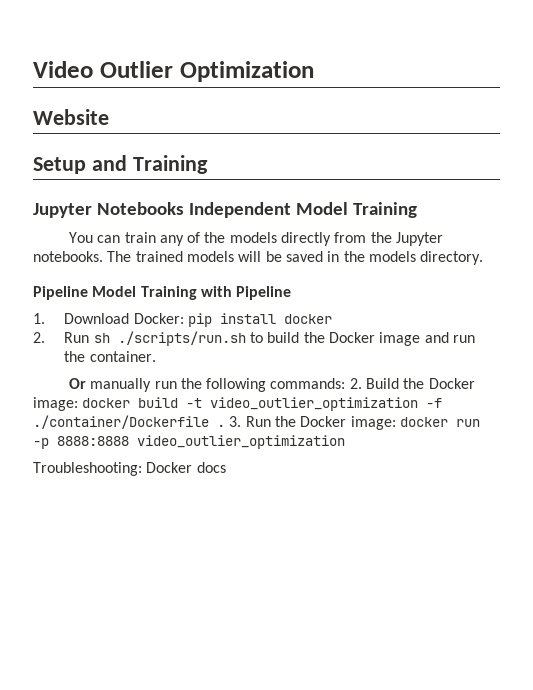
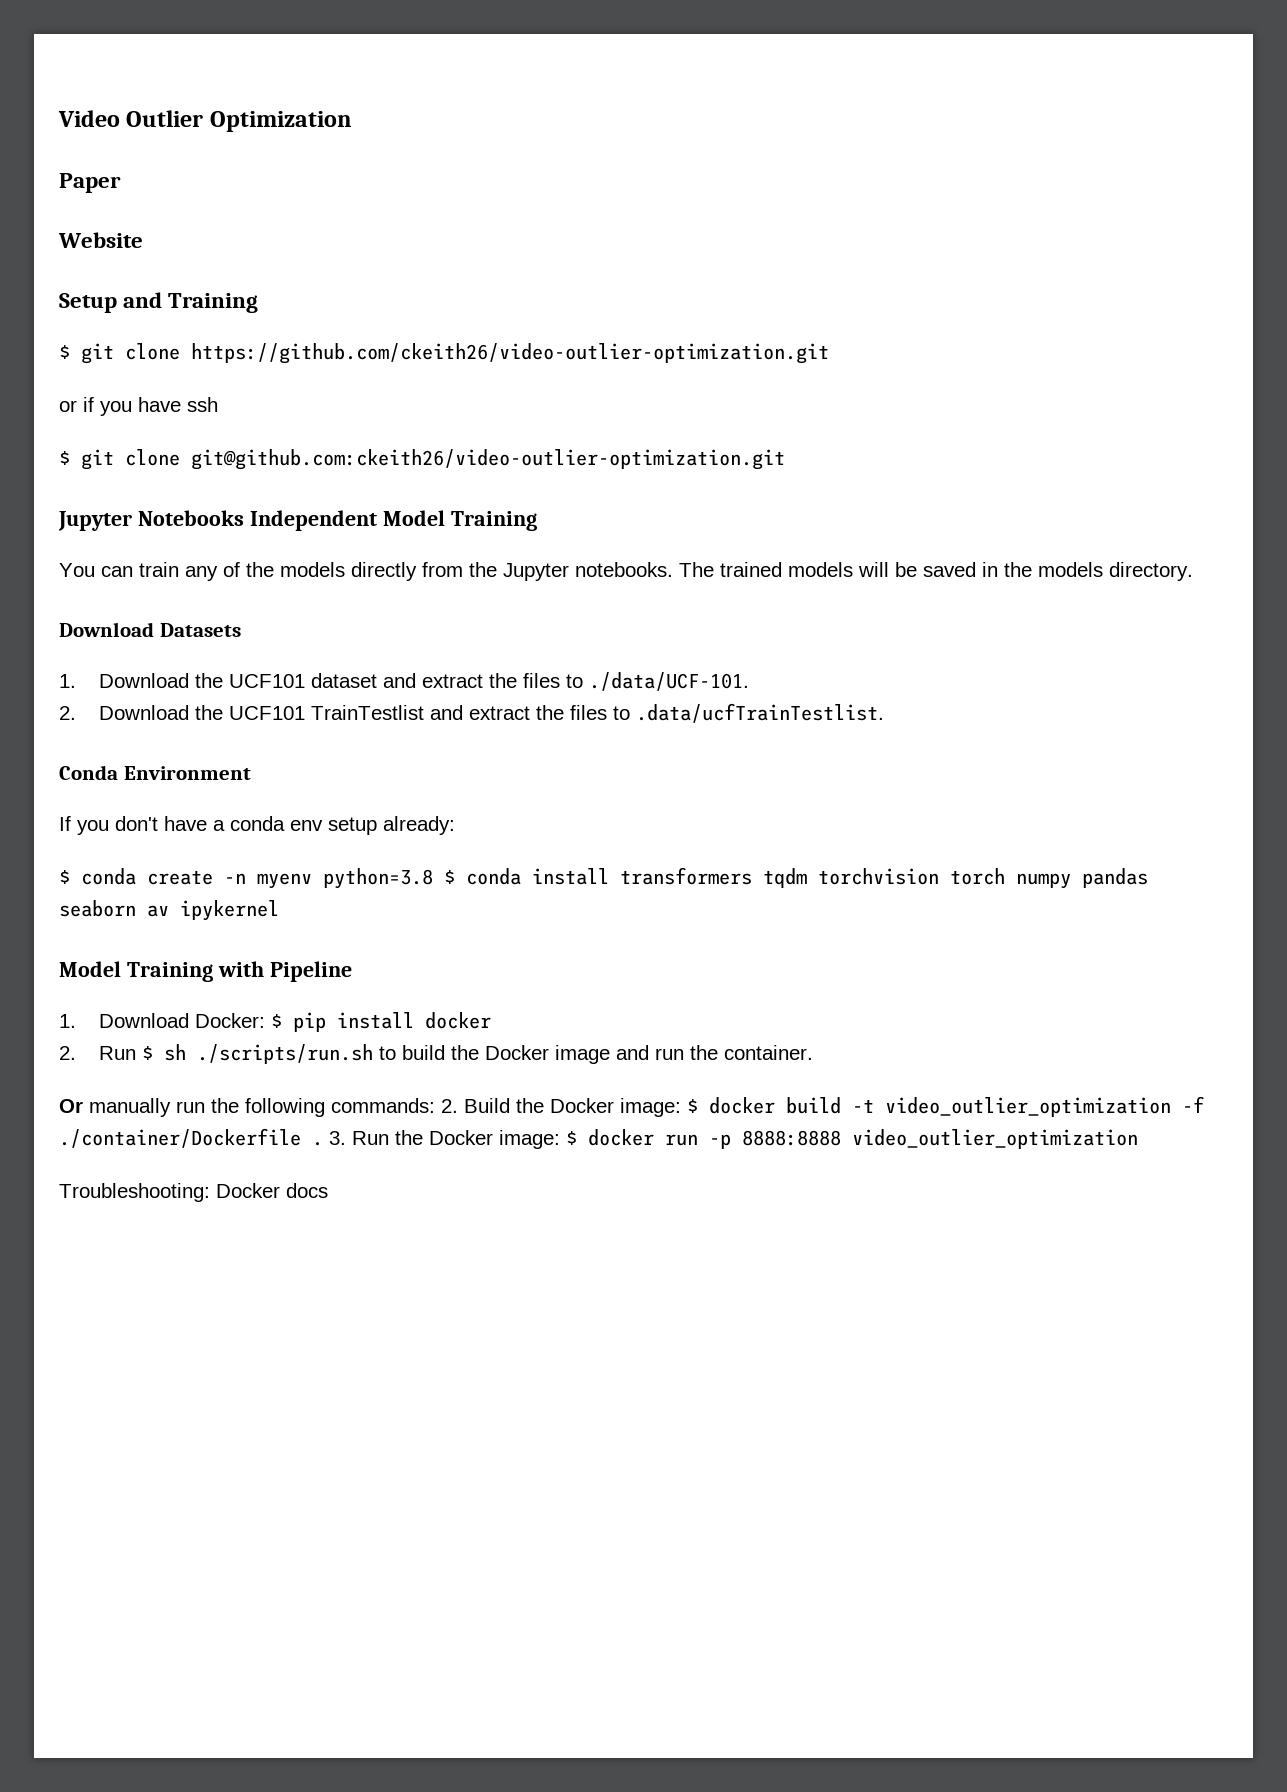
+ Paper
+ $ git clone https://github.com/ckeith26/video-outlier-optimization.git
+ or if you have ssh
+ $ git clone git@github.com:ckeith26/video-outlier-optimization.git
- Pipeline Model Training with Pipeline
+ Download Datasets
+ 1. Download the UCF101 dataset and extract the files to ./data/UCF-101.
+ 2. Download the UCF101 TrainTestlist and extract the files to .data/ucfTrainTestlist.
+ Conda Environment
+ If you don't have a conda env setup already:
+ $ conda create -n myenv python=3.8 $ conda install transformers tqdm torchvision torch numpy pandas seaborn av ipykernel
+ Model Training with Pipeline
- 1. Download Docker: pip install docker
+ 1. Download Docker: $ pip install docker
- 2. Run sh ./scripts/run.sh to build the Docker image and run the container.
+ 2. Run $ sh ./scripts/run.sh to build the Docker image and run the container.
- Or manually run the following commands: 2. Build the Docker image: docker build -t video_outlier_optimization -f ./container/Dockerfile .
+ Or manually run the following commands: 2. Build the Docker image: $ docker build -t video_outlier_optimization -f ./container/Dockerfile .
- 3. Run the Docker image: docker run -p 8888:8888 video_outlier_optimization
+ 3. Run the Docker image: $ docker run -p 8888:8888 video_outlier_optimization

